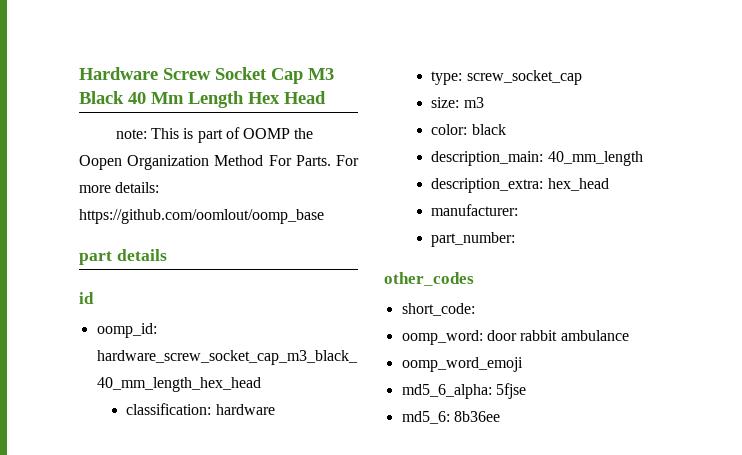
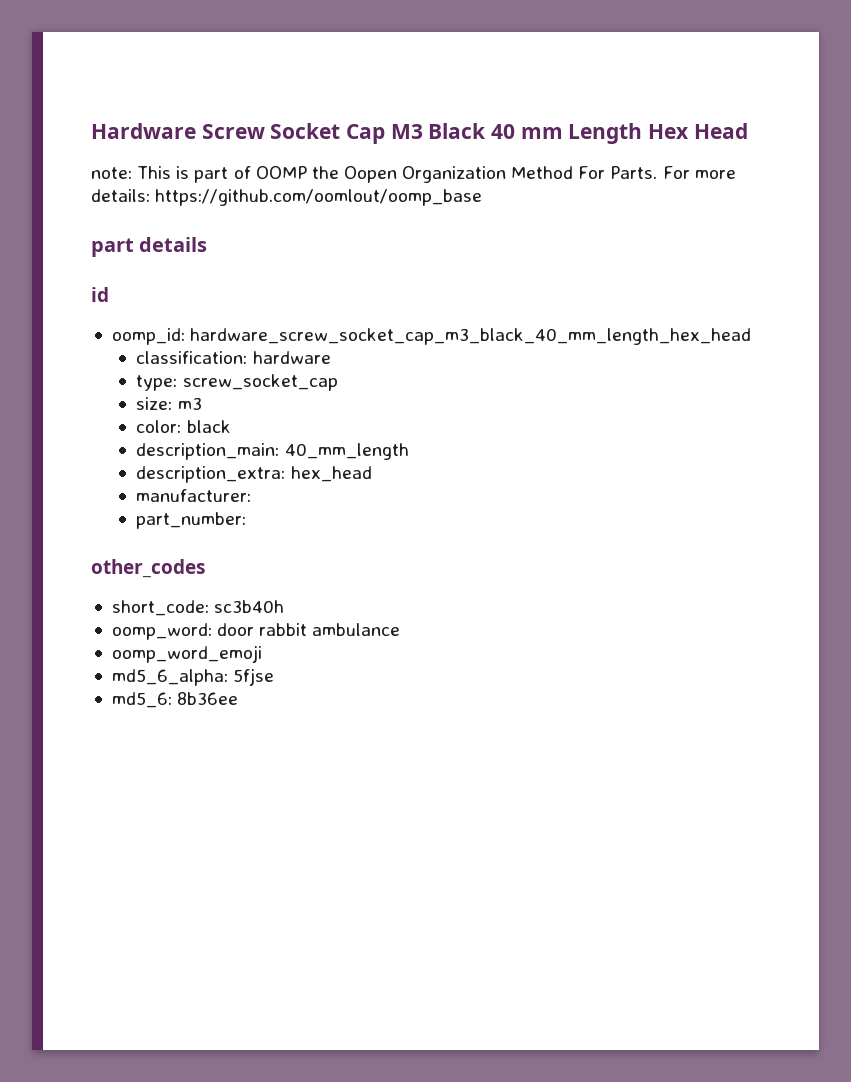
- Hardware Screw Socket Cap M3 Black 40 Mm Length Hex Head
+ Hardware Screw Socket Cap M3 Black 40 mm Length Hex Head
- short_code:
+ short_code: sc3b40h

